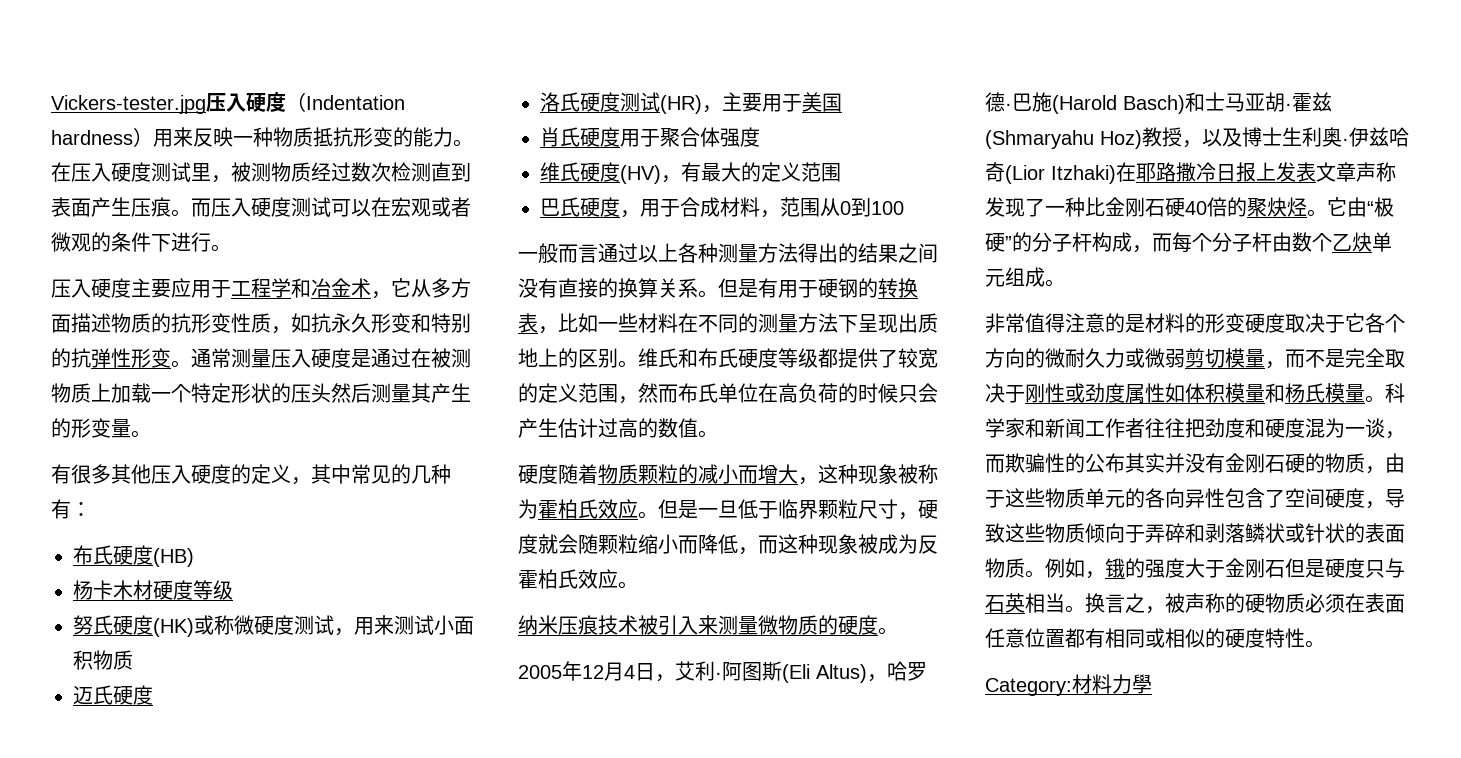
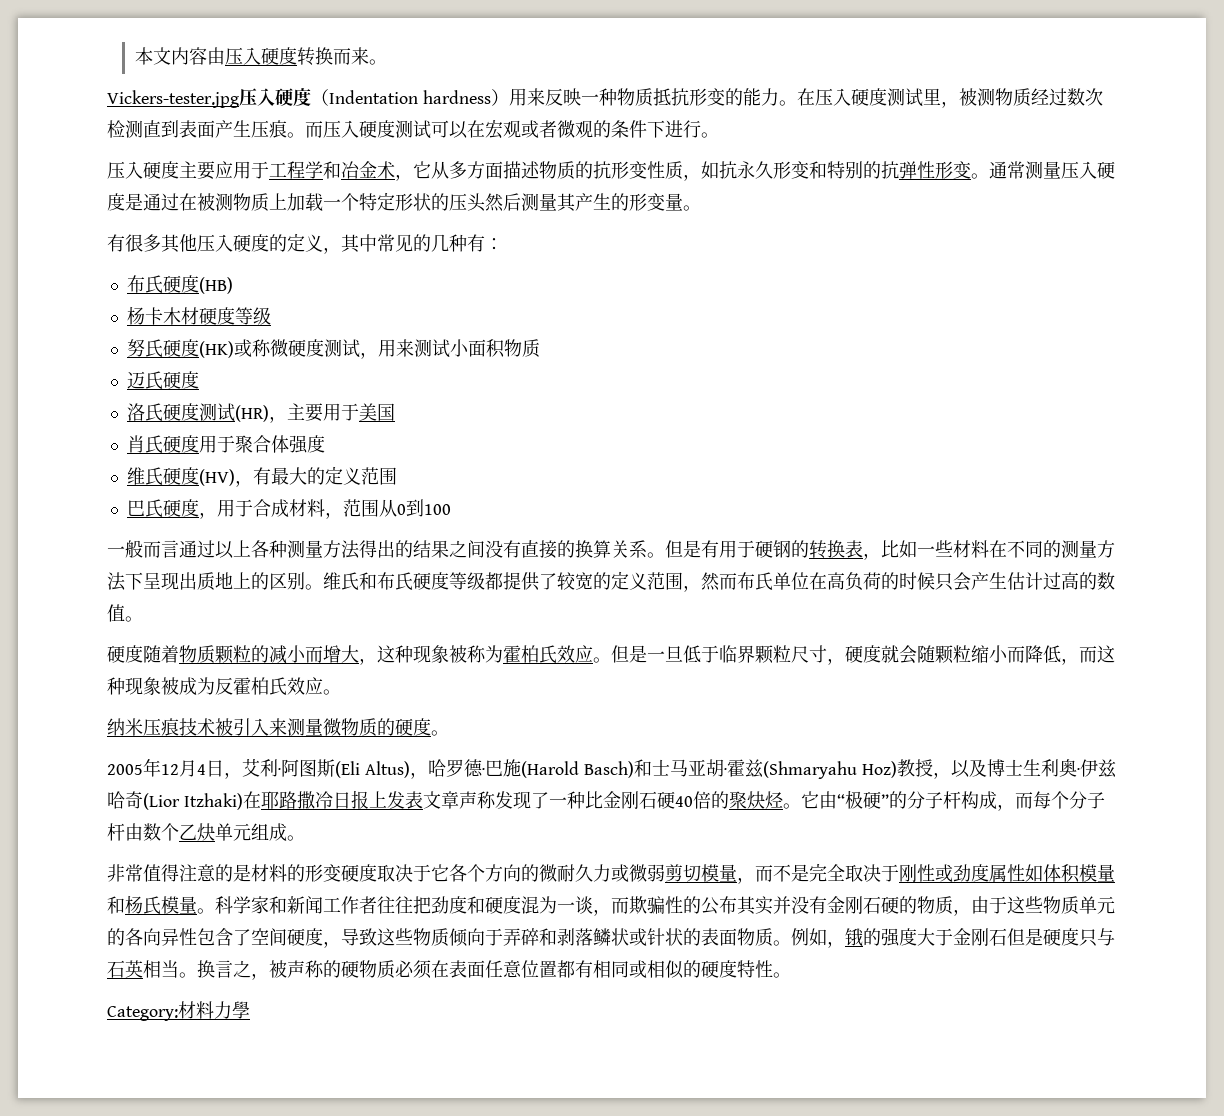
+ 本文内容由压入硬度转换而来。

